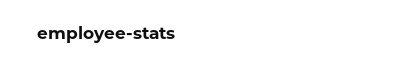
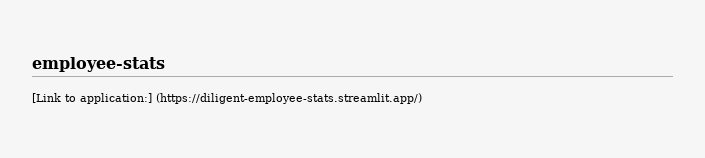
+ [Link to application:] (https://diligent-employee-stats.streamlit.app/)

